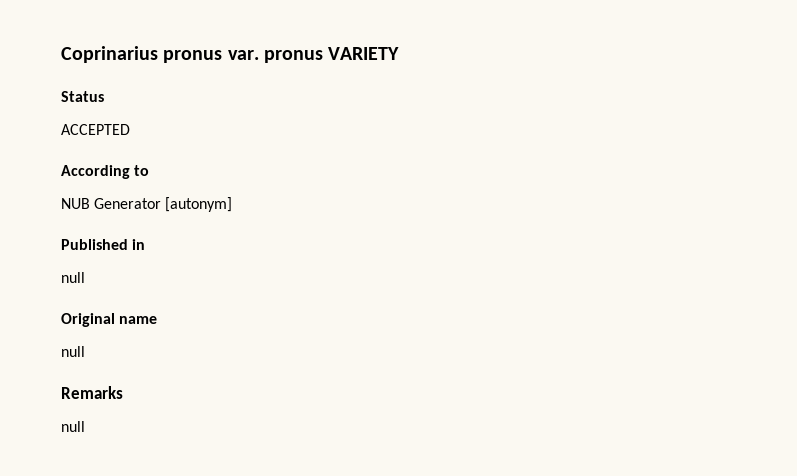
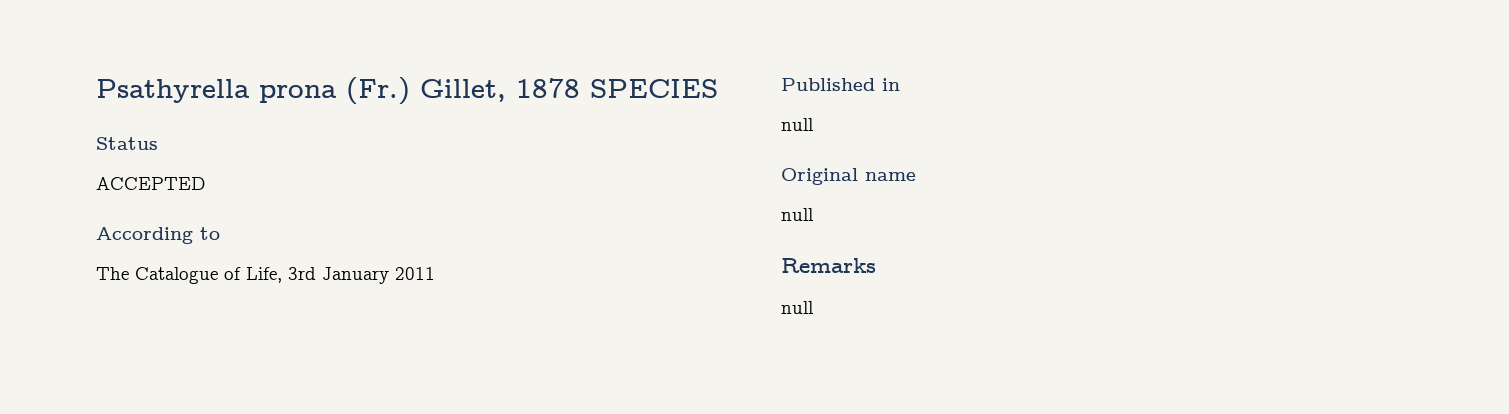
- Coprinarius pronus var. pronus VARIETY
+ Psathyrella prona (Fr.) Gillet, 1878 SPECIES
  Status
  ACCEPTED
  According to
- NUB Generator [autonym]
+ The Catalogue of Life, 3rd January 2011

